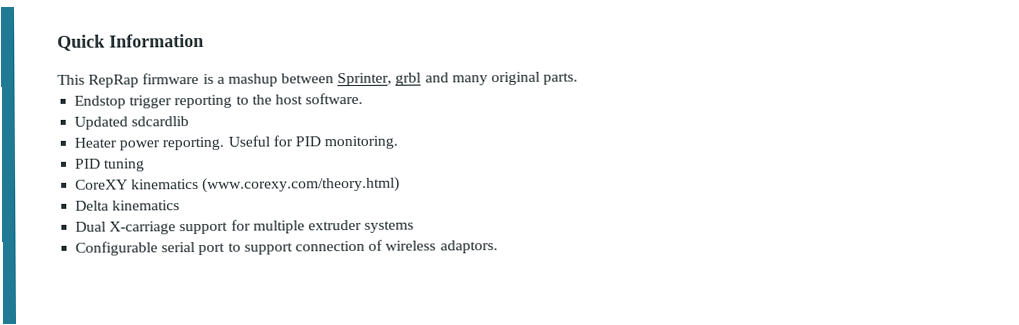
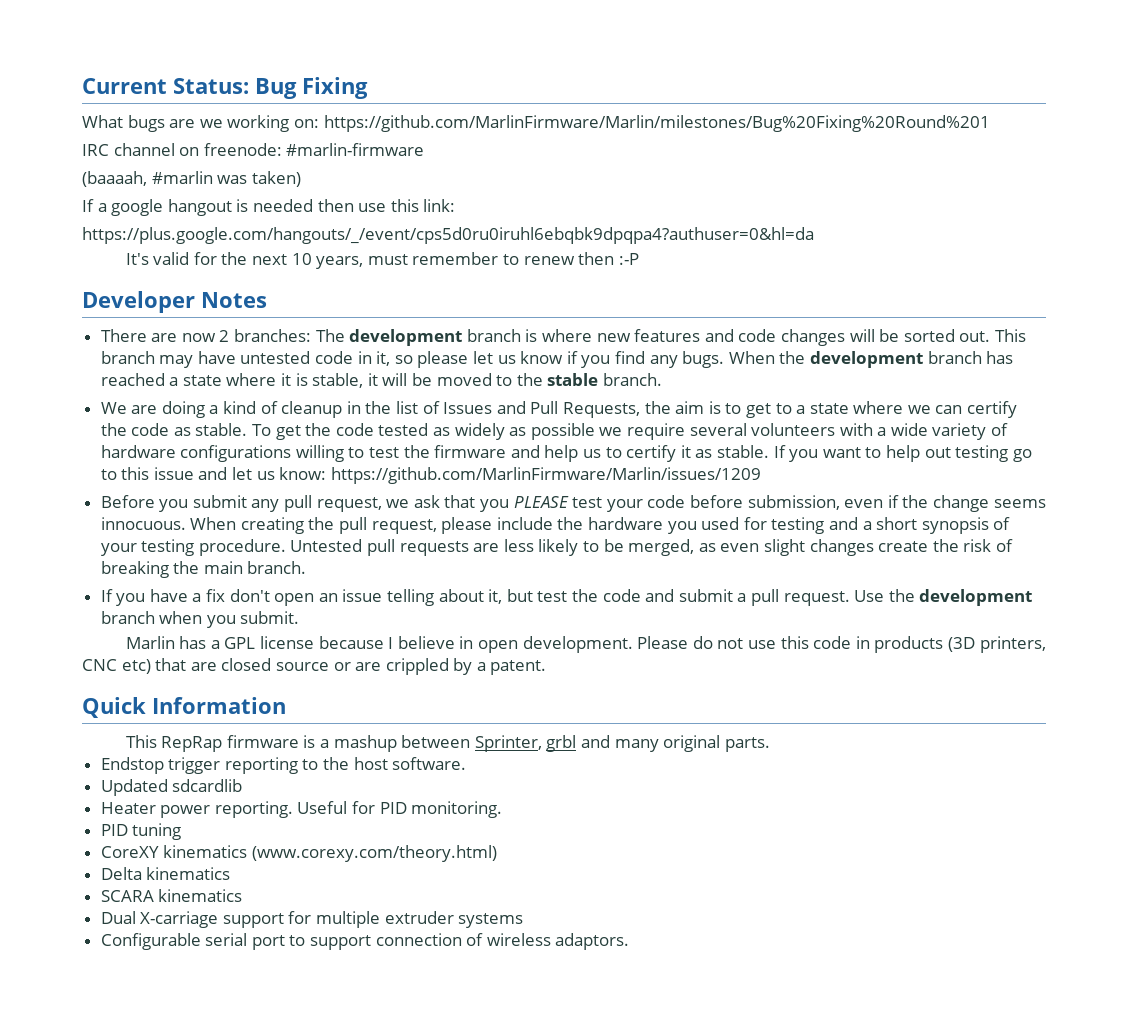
+ Current Status: Bug Fixing
+ What bugs are we working on: https://github.com/MarlinFirmware/Marlin/milestones/Bug%20Fixing%20Round%201
+ IRC channel on freenode: #marlin-firmware
+ (baaaah, #marlin was taken)
+ If a google hangout is needed then use this link:
+ https://plus.google.com/hangouts/_/event/cps5d0ru0iruhl6ebqbk9dpqpa4?authuser=0&hl=da
+ It's valid for the next 10 years, must remember to renew then :-P
+ Developer Notes
+ There are now 2 branches: The development branch is where new features and code changes will be sorted out. This branch may have untested code in it, so please let us know if you find any bugs. When the development branch has reached a state where it is stable, it will be moved to the stable branch.
+ We are doing a kind of cleanup in the list of Issues and Pull Requests, the aim is to get to a state where we can certify the code as stable. To get the code tested as widely as possible we require several volunteers with a wide variety of hardware configurations willing to test the firmware and help us to certify it as stable. If you want to help out testing go to this issue and let us know: https://github.com/MarlinFirmware/Marlin/issues/1209
+ Before you submit any pull request, we ask that you PLEASE test your code before submission, even if the change seems innocuous. When creating the pull request, please include the hardware you used for testing and a short synopsis of your testing procedure. Untested pull requests are less likely to be merged, as even slight changes create the risk of breaking the main branch.
+ If you have a fix don't open an issue telling about it, but test the code and submit a pull request. Use the development branch when you submit.
+ Marlin has a GPL license because I believe in open development. Please do not use this code in products (3D printers, CNC etc) that are closed source or are crippled by a patent.
+ SCARA kinematics

